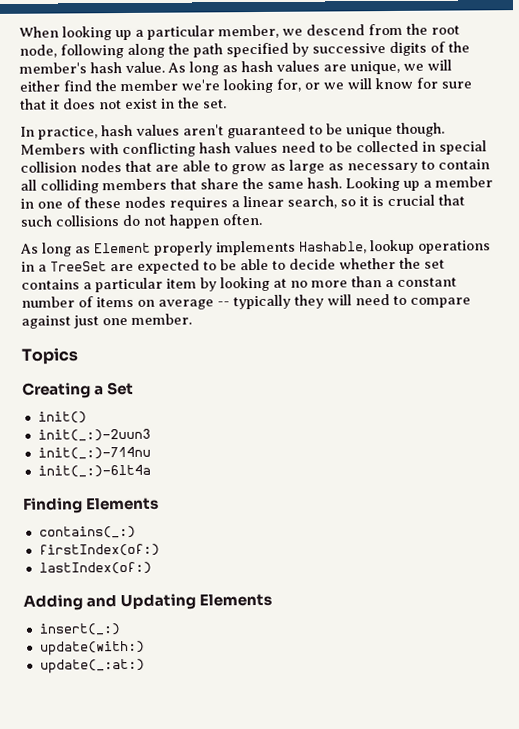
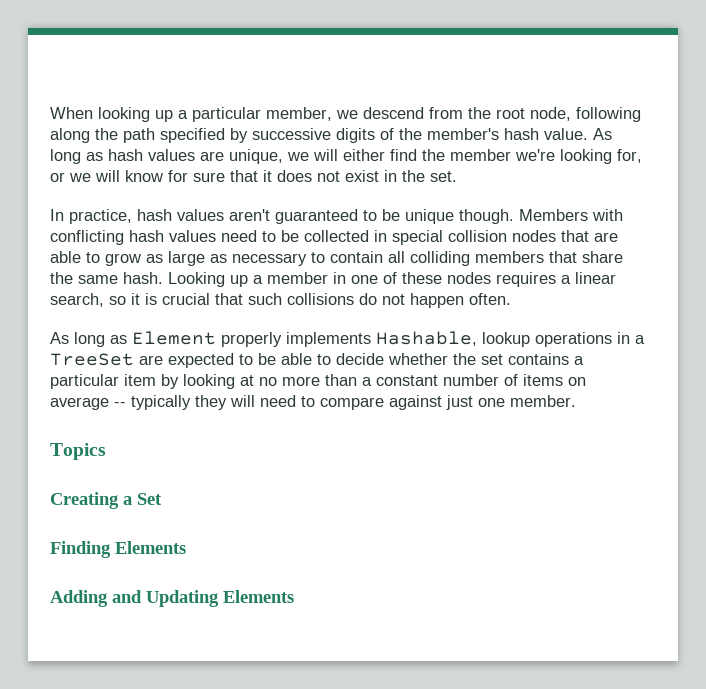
- init()
- init(_:)-2uun3
- init(_:)-714nu
- init(_:)-6lt4a
- contains(_:)
- firstIndex(of:)
- lastIndex(of:)
- insert(_:)
- update(with:)
- update(_:at:)

